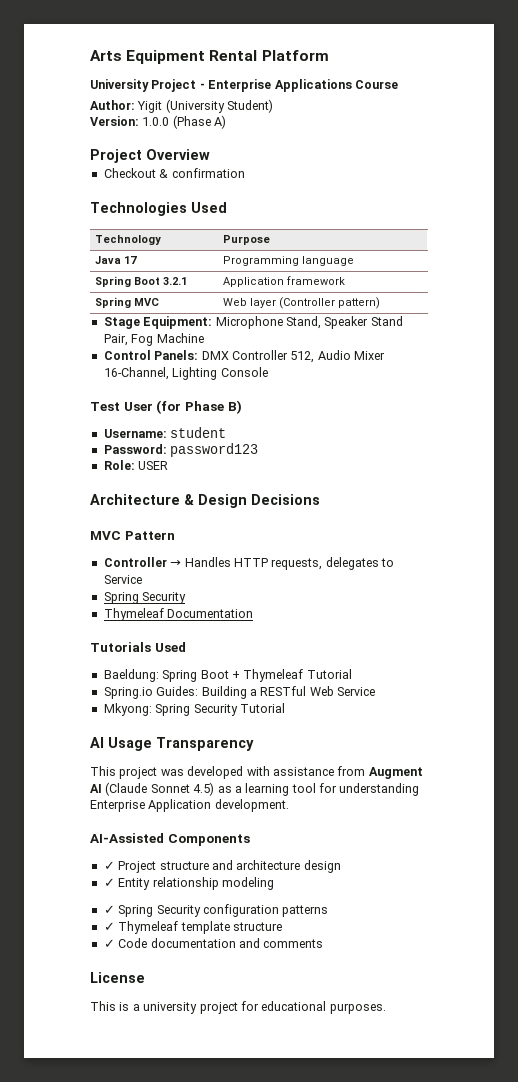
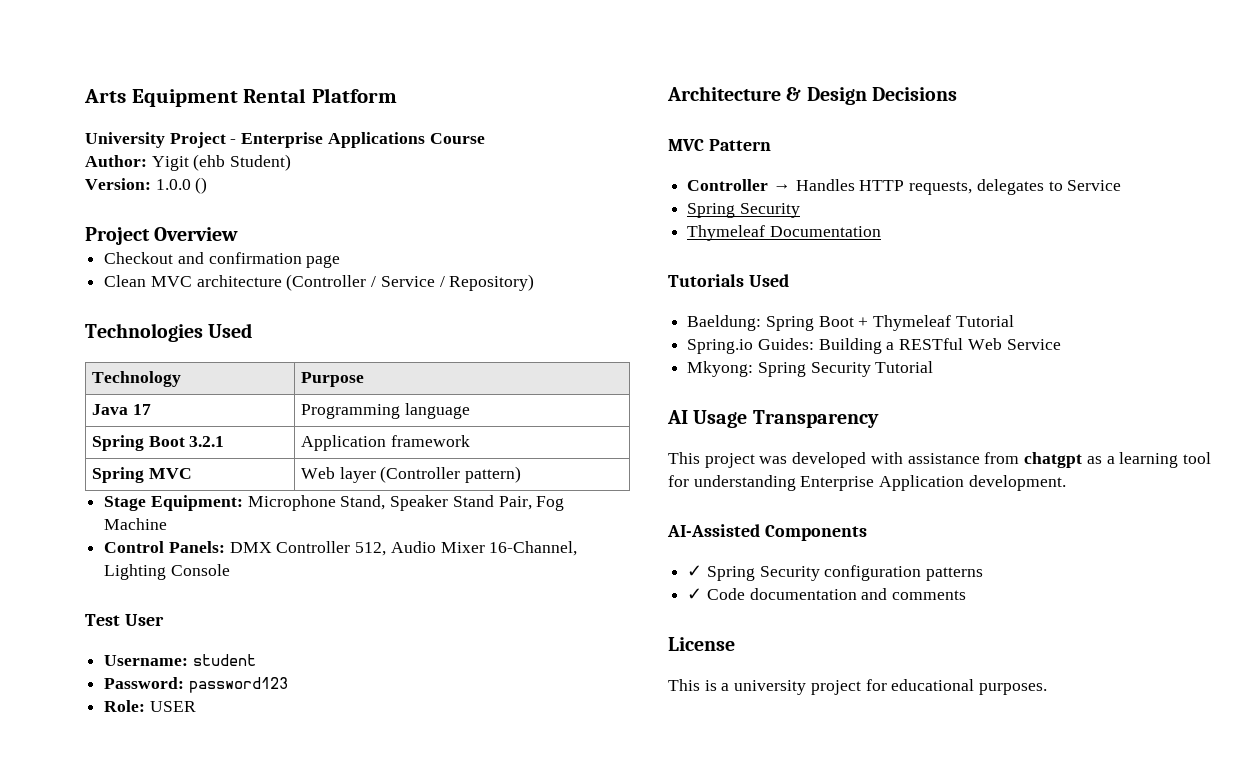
- Author: Yigit (University Student)
+ Author: Yigit (ehb Student)
- Version: 1.0.0 (Phase A)
+ Version: 1.0.0 ()
- Checkout & confirmation
+ Checkout and confirmation page
+ Clean MVC architecture (Controller / Service / Repository)
- Test User (for Phase B)
+ Test User
- This project was developed with assistance from Augment AI (Claude Sonnet 4.5) as a learning tool for understanding Enterprise Application development.
+ This project was developed with assistance from chatgpt as a learning tool for understanding Enterprise Application development.
- ✓ Project structure and architecture design
- ✓ Entity relationship modeling
- ✓ Thymeleaf template structure

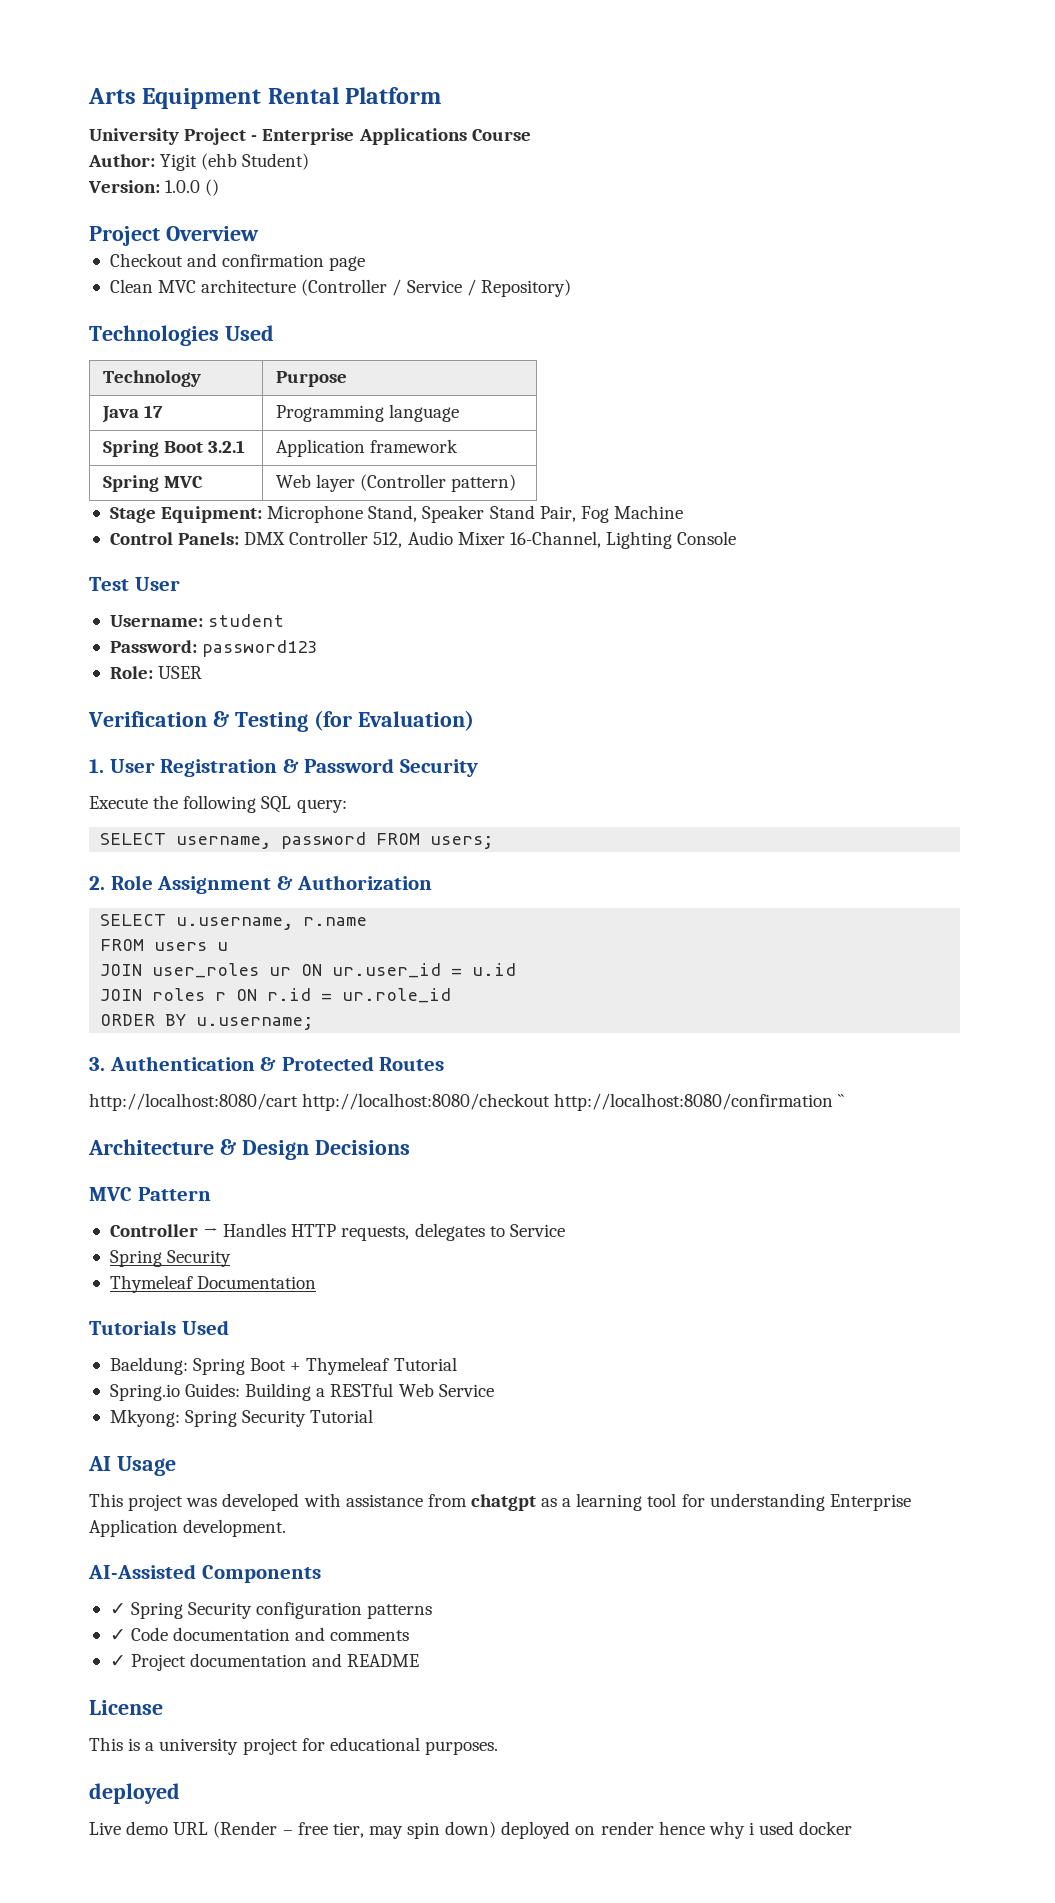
+ Verification & Testing (for Evaluation)
+ 1. User Registration & Password Security
+ Execute the following SQL query:
+ SELECT username, password FROM users;
+ 2. Role Assignment & Authorization
+ SELECT u.username, r.name
+ FROM users u
+ JOIN user_roles ur ON ur.user_id = u.id
+ JOIN roles r ON r.id = ur.role_id
+ ORDER BY u.username;
+ 3. Authentication & Protected Routes
+ http://localhost:8080/cart http://localhost:8080/checkout http://localhost:8080/confirmation ``
- AI Usage Transparency
+ AI Usage
+ ✓ Project documentation and README
  This is a university project for educational purposes.
+ deployed
+ Live demo URL (Render – free tier, may spin down) deployed on render hence why i used docker

